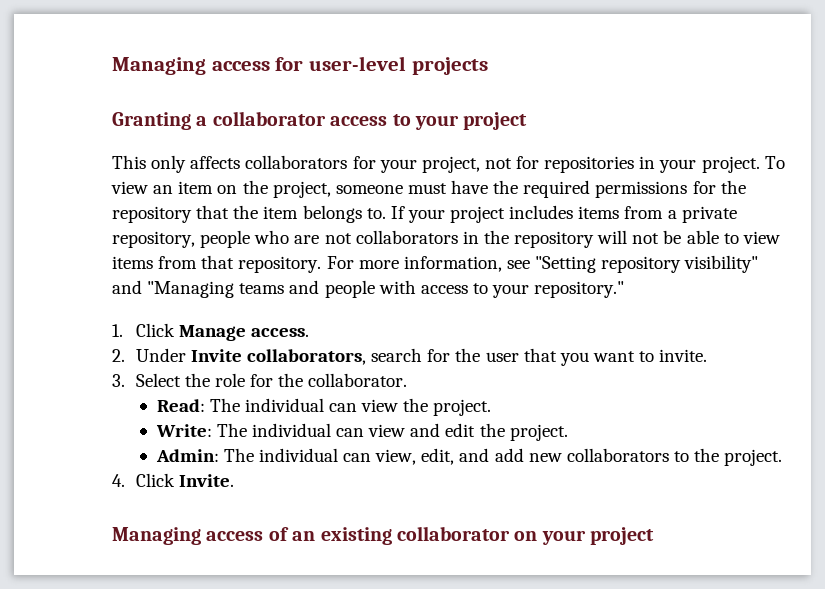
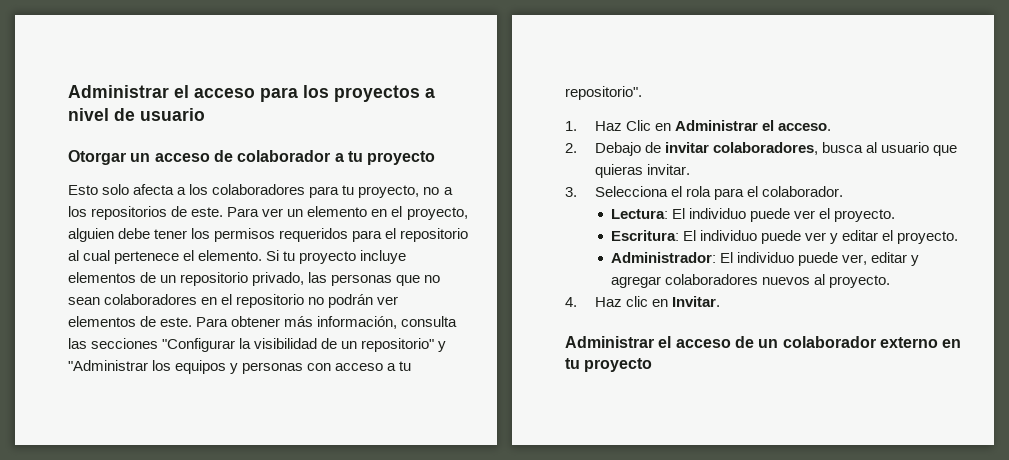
- Managing access for user-level projects
- Granting a collaborator access to your project
- This only affects collaborators for your project, not for repositories in your project. To view an item on the project, someone must have the required permissions for the repository that the item belongs to. If your project includes items from a private repository, people who are not collaborators in the repository will not be able to view items from that repository. For more information, see "Setting repository visibility" and "Managing teams and people with access to your repository."
- 1. Click Manage access.
- 2. Under Invite collaborators, search for the user that you want to invite.
- 3. Select the role for the collaborator.
- Read: The individual can view the project.
- Write: The individual can view and edit the project.
- Admin: The individual can view, edit, and add new collaborators to the project.
- 4. Click Invite.
- Managing access of an existing collaborator on your project
+ Administrar el acceso para los proyectos a nivel de usuario
+ Otorgar un acceso de colaborador a tu proyecto
+ Esto solo afecta a los colaboradores para tu proyecto, no a los repositorios de este. Para ver un elemento en el proyecto, alguien debe tener los permisos requeridos para el repositorio al cual pertenece el elemento. Si tu proyecto incluye elementos de un repositorio privado, las personas que no sean colaboradores en el repositorio no podrán ver elementos de este. Para obtener más información, consulta las secciones "Configurar la visibilidad de un repositorio" y "Administrar los equipos y personas con acceso a tu repositorio".
+ 1. Haz Clic en Administrar el acceso.
+ 2. Debajo de invitar colaboradores, busca al usuario que quieras invitar.
+ 3. Selecciona el rola para el colaborador.
+ Lectura: El individuo puede ver el proyecto.
+ Escritura: El individuo puede ver y editar el proyecto.
+ Administrador: El individuo puede ver, editar y agregar colaboradores nuevos al proyecto.
+ 4. Haz clic en Invitar.
+ Administrar el acceso de un colaborador externo en tu proyecto

